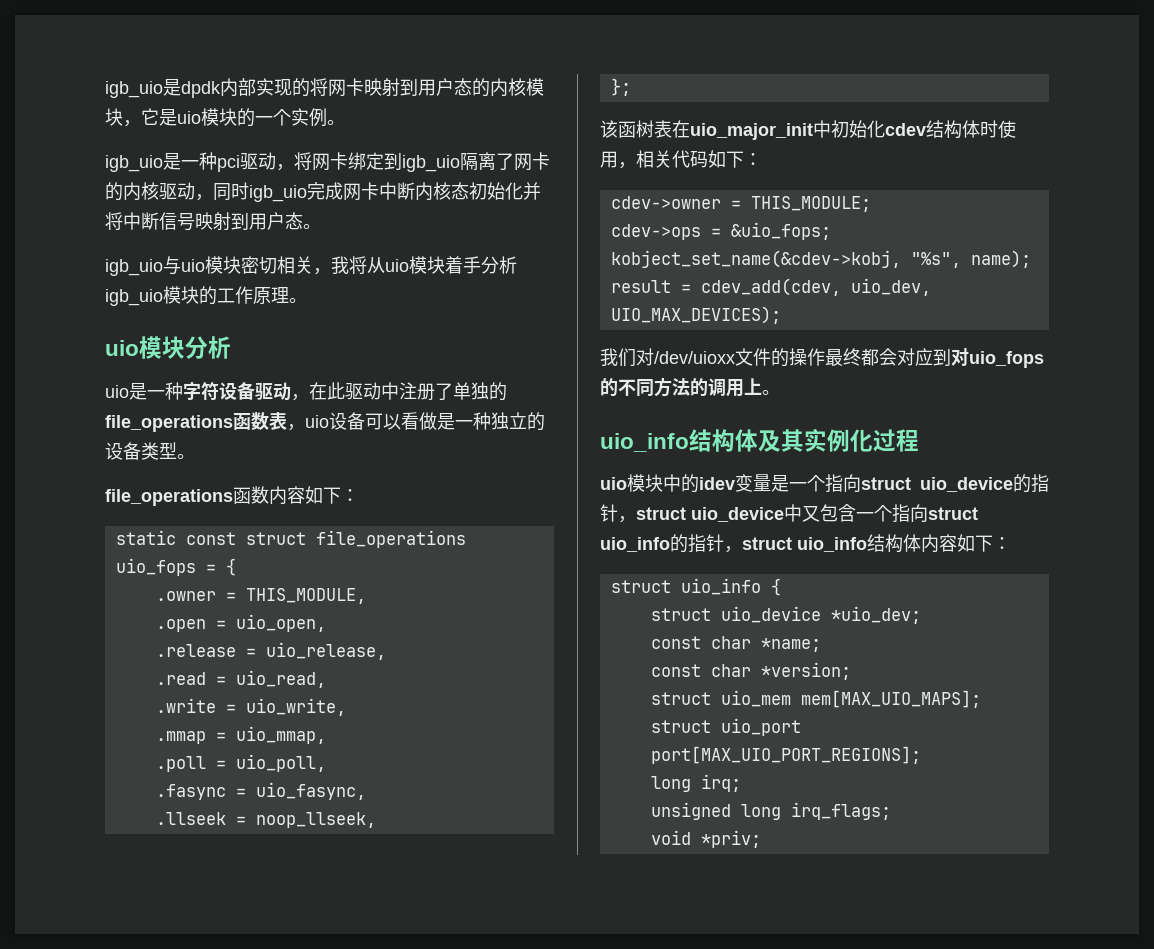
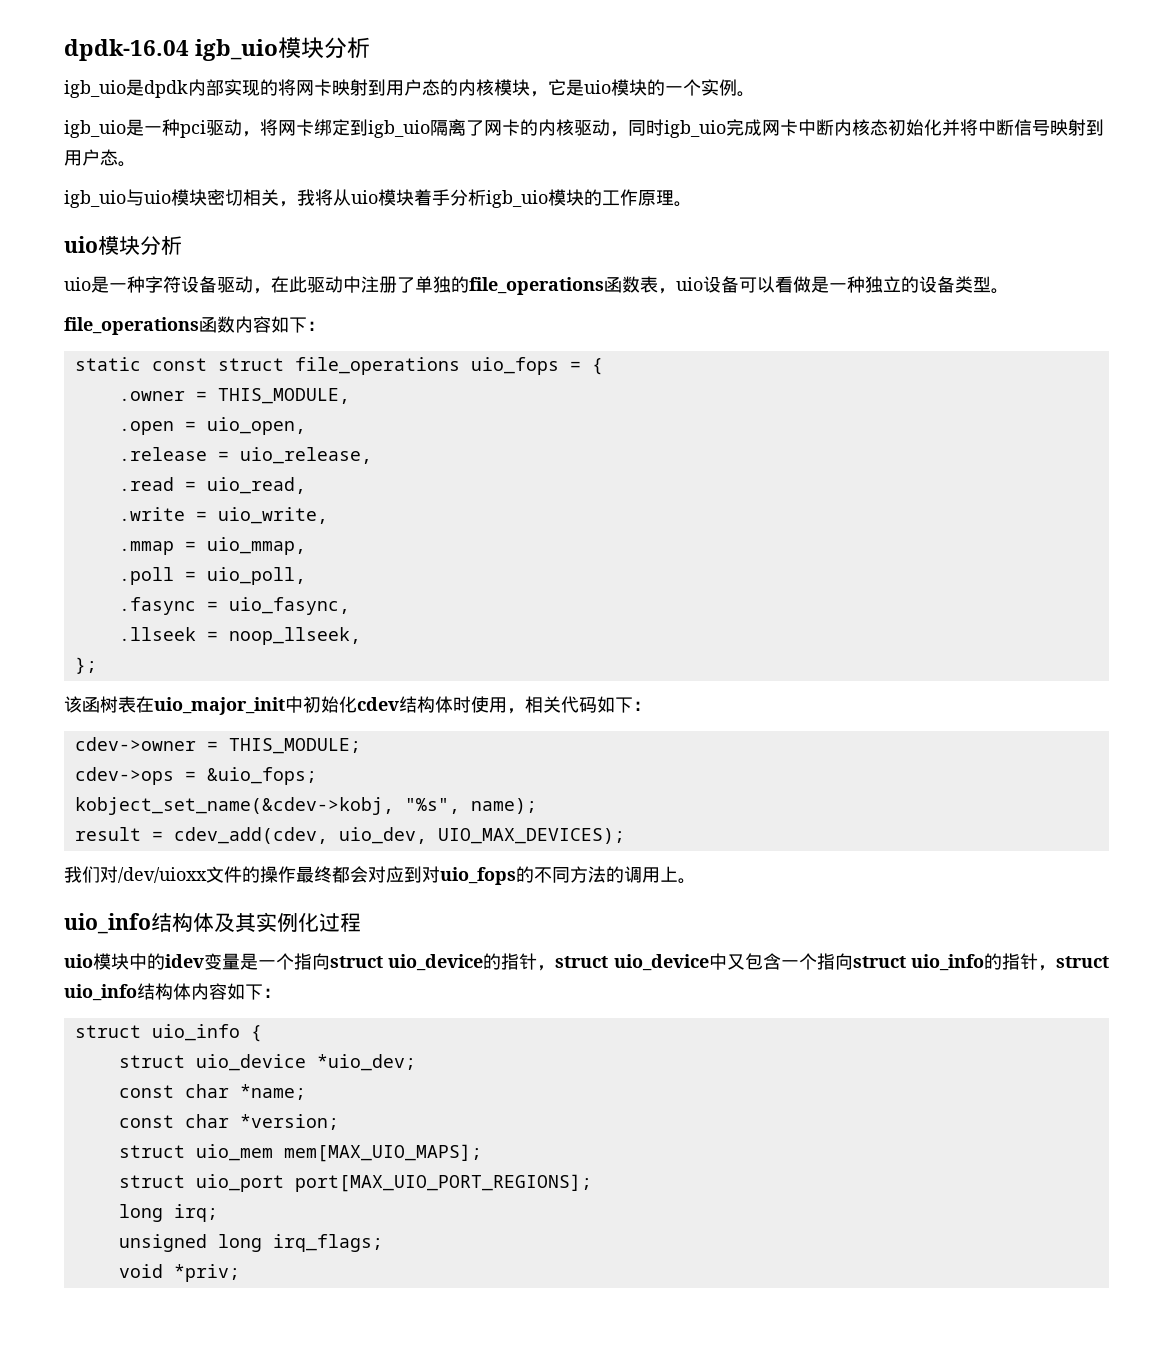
+ dpdk-16.04 igb_uio模块分析

